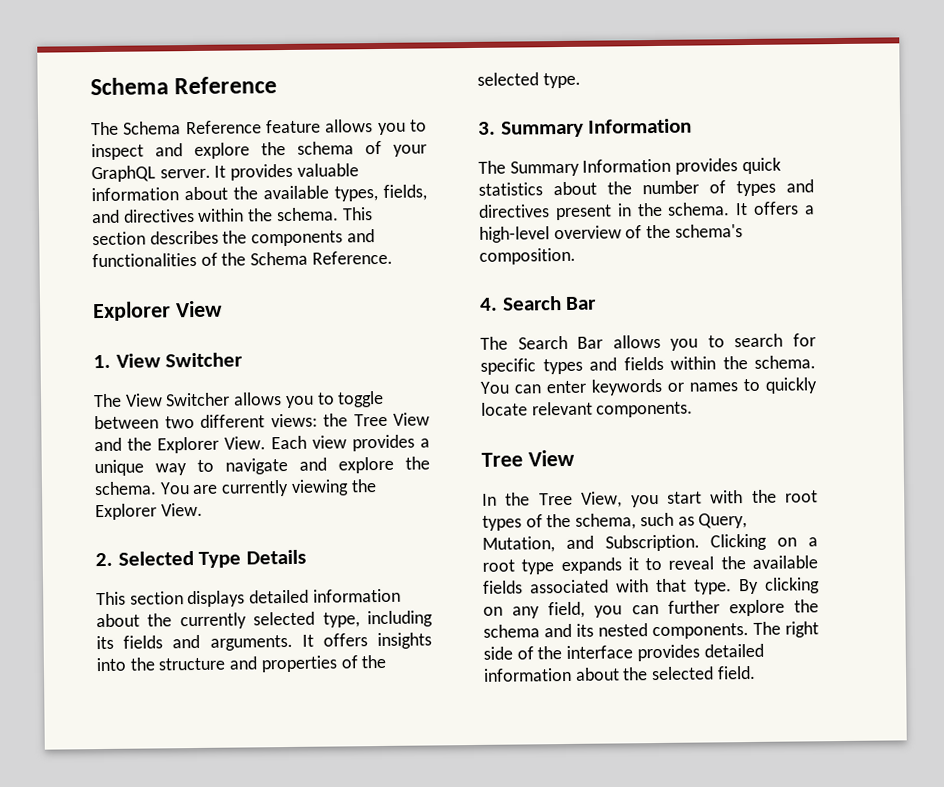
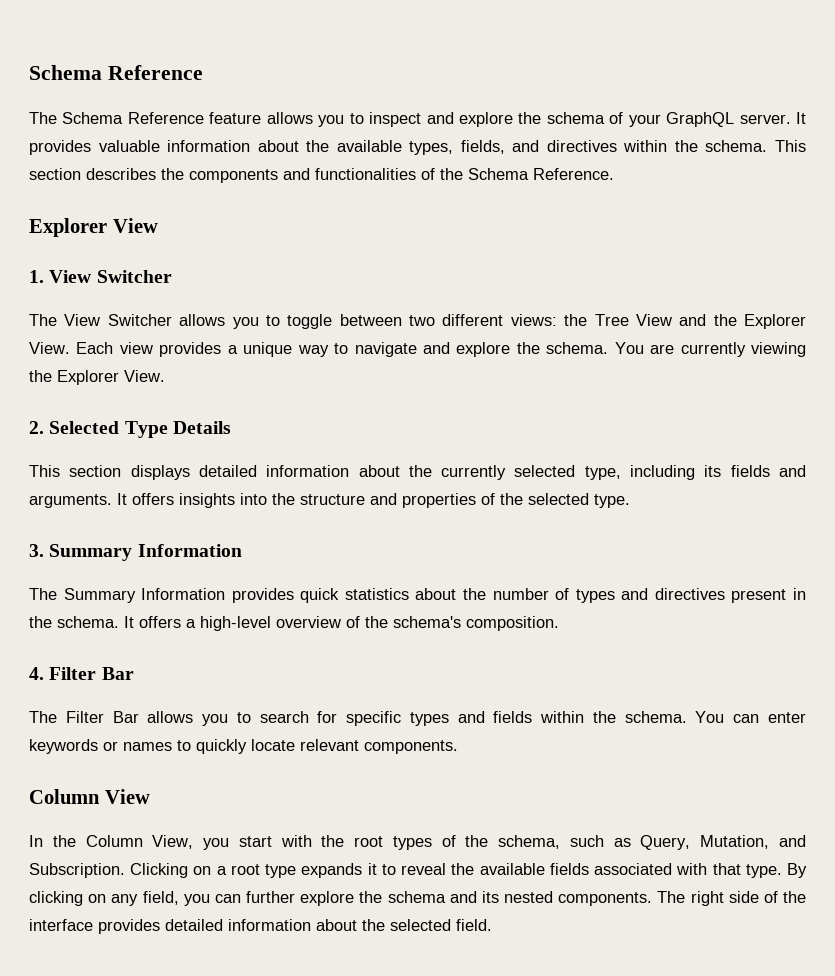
- 4. Search Bar
+ 4. Filter Bar
- The Search Bar allows you to search for specific types and fields within the schema.
+ The Filter Bar allows you to search for specific types and fields within the schema.
  You can enter keywords or names to quickly locate relevant components.
- Tree View
+ Column View
- In the Tree View, you start with the root types of the schema, such as Query, Mutation, and Subscription.
+ In the Column View, you start with the root types of the schema, such as Query, Mutation, and Subscription.

